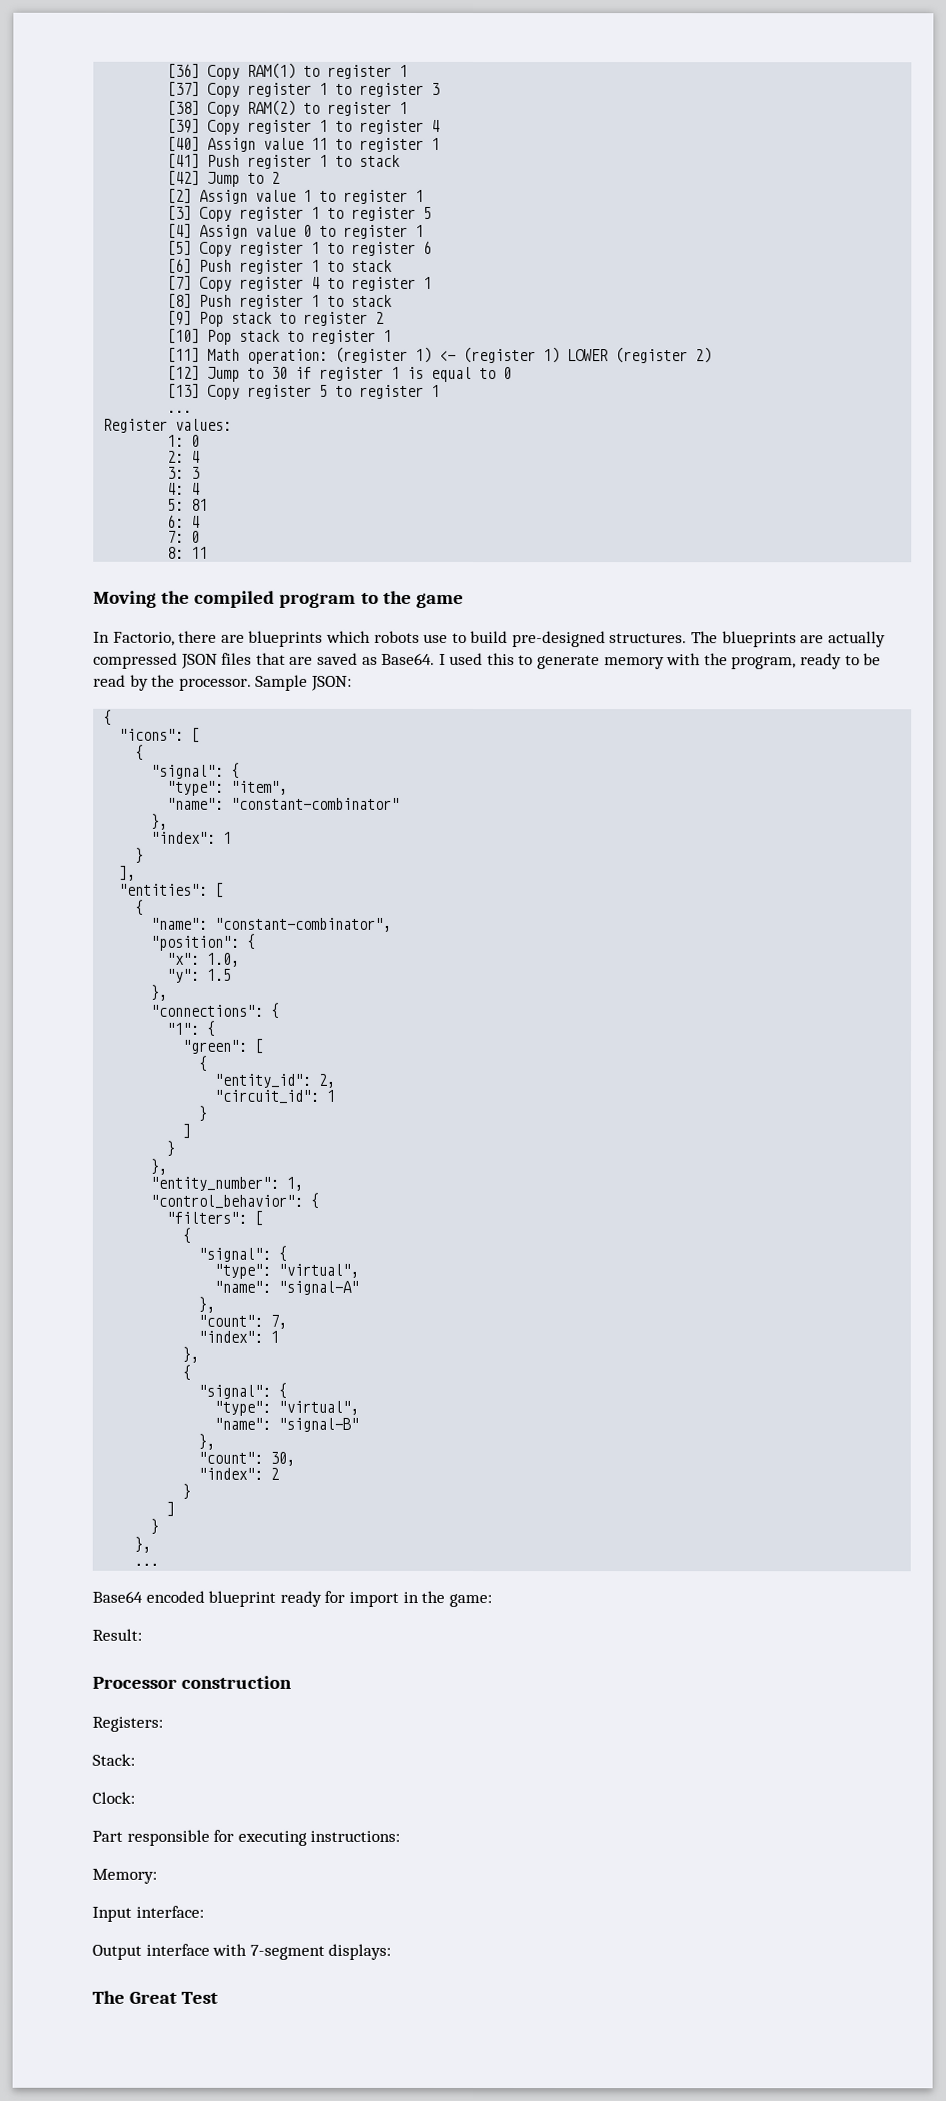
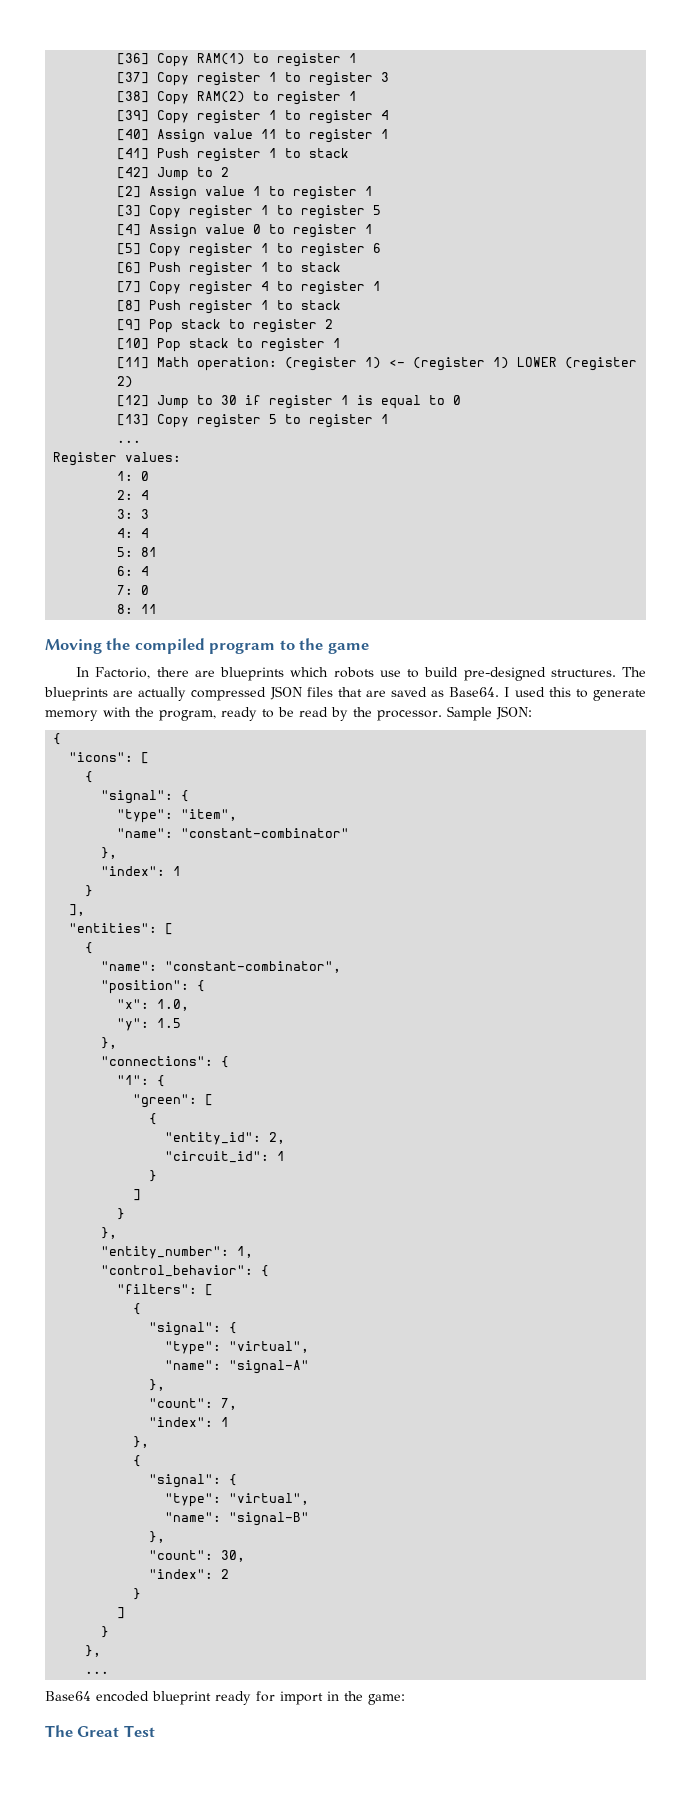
- Result:
- Processor construction
- Registers:
- Stack:
- Clock:
- Part responsible for executing instructions:
- Memory:
- Input interface:
- Output interface with 7-segment displays:

